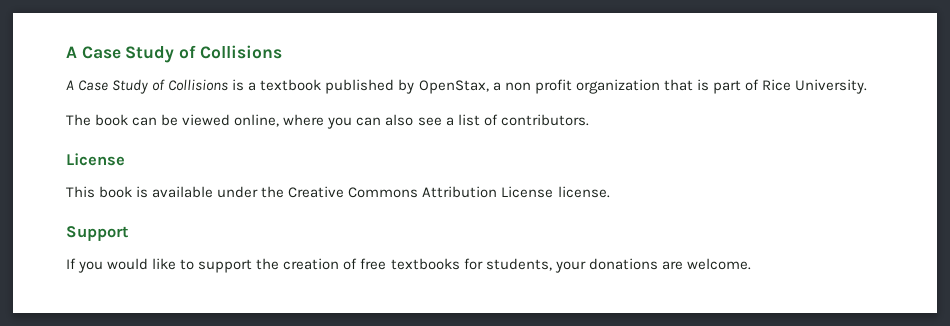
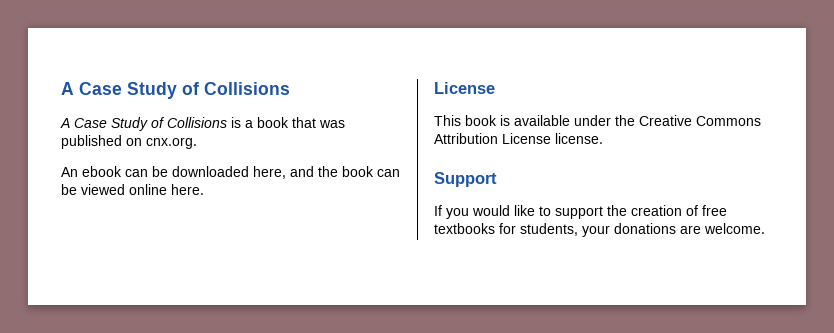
- A Case Study of Collisions is a textbook published by OpenStax, a non profit organization that is part of Rice University.
- The book can be viewed online, where you can also see a list of contributors.
+ A Case Study of Collisions is a book that was published on cnx.org.
+ An ebook can be downloaded here, and the book can be viewed online here.

